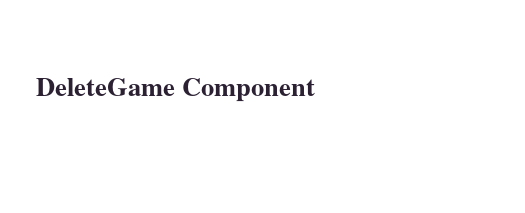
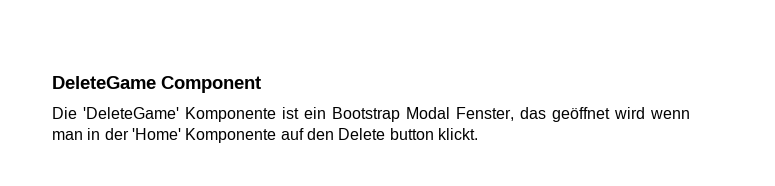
+ Die 'DeleteGame' Komponente ist ein Bootstrap Modal Fenster, das geöffnet wird wenn man in der 'Home' Komponente auf den Delete button klickt.

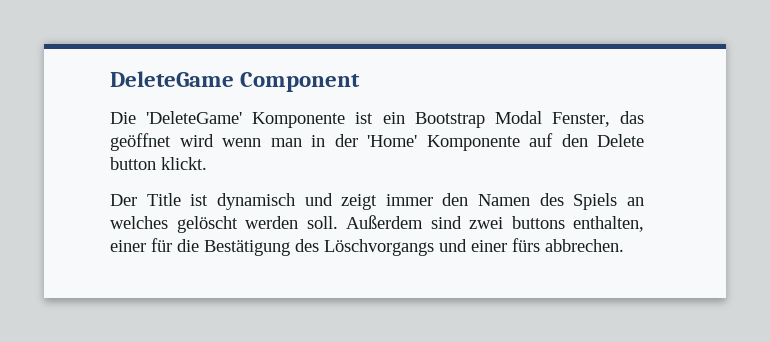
+ Der Title ist dynamisch und zeigt immer den Namen des Spiels an welches gelöscht werden soll. Außerdem sind zwei buttons enthalten, einer für die Bestätigung des Löschvorgangs und einer fürs abbrechen.

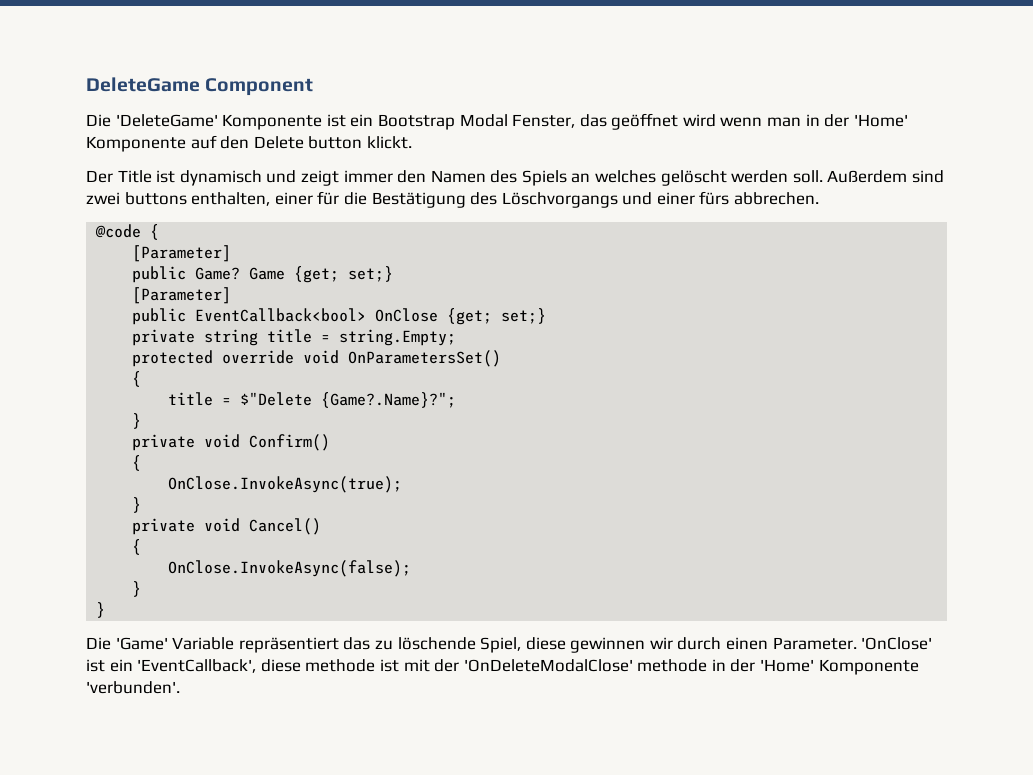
+ @code {
+ [Parameter]
+ public Game? Game {get; set;}
+ [Parameter]
+ public EventCallback<bool> OnClose {get; set;}
+ private string title = string.Empty;
+ protected override void OnParametersSet()
+ {
+ title = $"Delete {Game?.Name}?";
+ }
+ private void Confirm()
+ {
+ OnClose.InvokeAsync(true);
+ }
+ private void Cancel()
+ {
+ OnClose.InvokeAsync(false);
+ }
+ }
+ Die 'Game' Variable repräsentiert das zu löschende Spiel, diese gewinnen wir durch einen Parameter. 'OnClose' ist ein 'EventCallback', diese methode ist mit der 'OnDeleteModalClose' methode in der 'Home' Komponente 'verbunden'.

